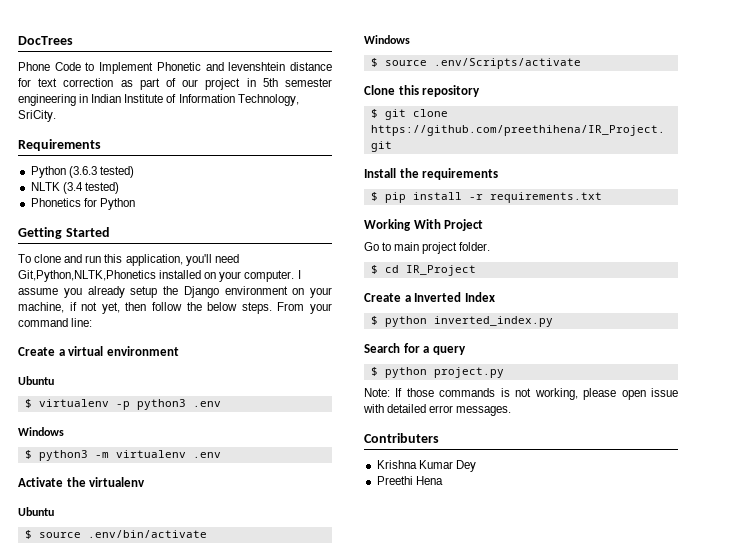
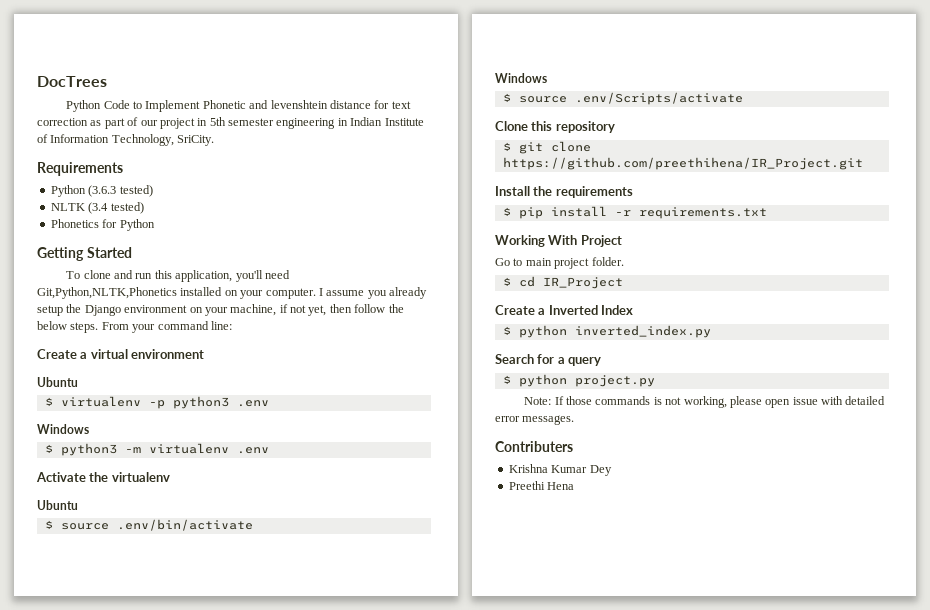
- Phone Code to Implement Phonetic and levenshtein distance for text correction as part of our project in 5th semester engineering in Indian Institute of Information Technology, SriCity.
+ Python Code to Implement Phonetic and levenshtein distance for text correction as part of our project in 5th semester engineering in Indian Institute of Information Technology, SriCity.

